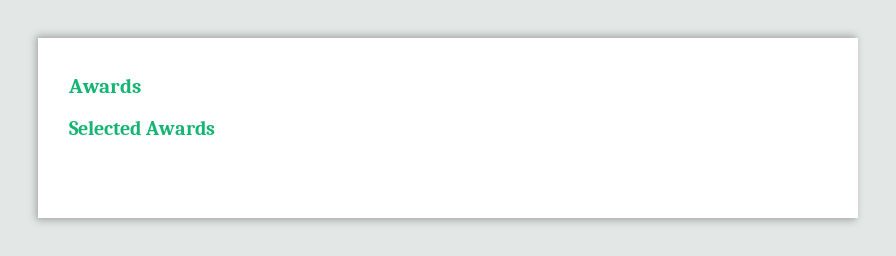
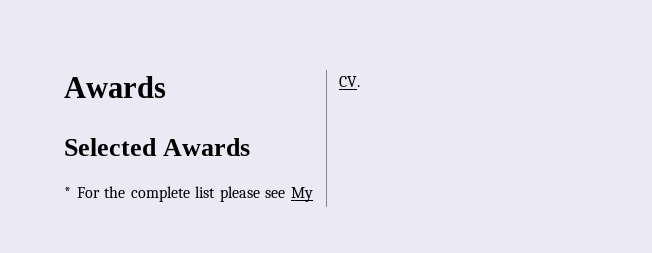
+ * For the complete list please see My CV.

